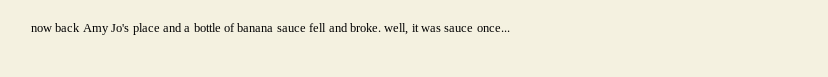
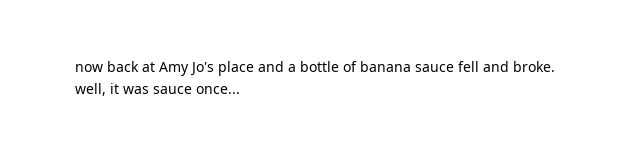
- now back Amy Jo's place and a bottle of banana sauce fell and broke. well, it was sauce once...
+ now back at Amy Jo's place and a bottle of banana sauce fell and broke. well, it was sauce once...

